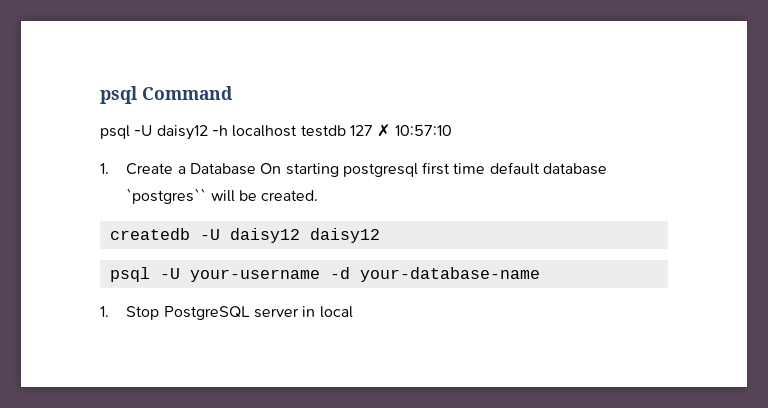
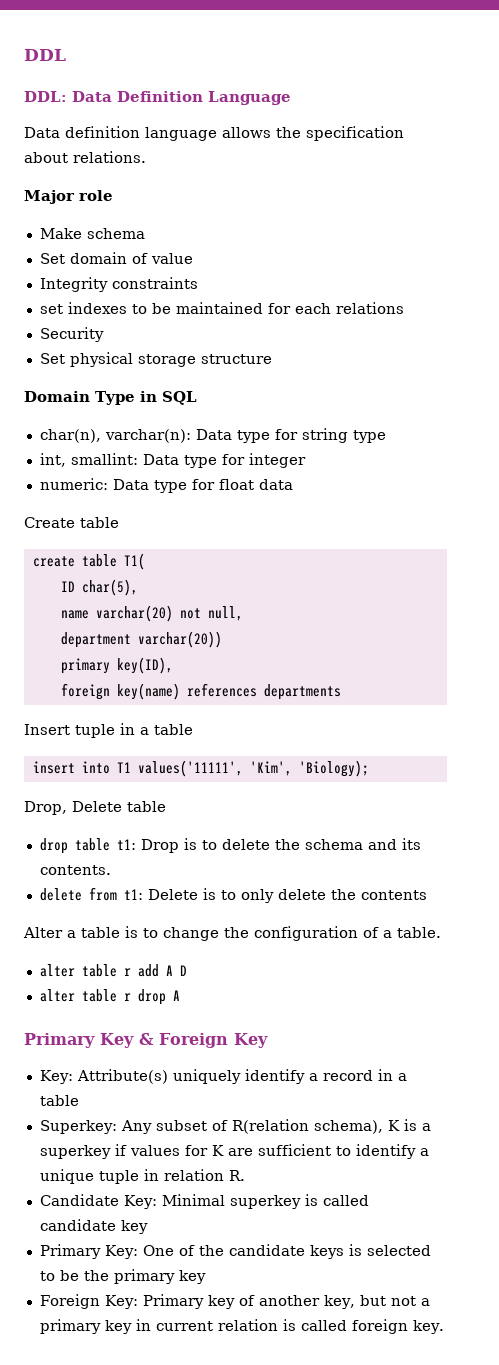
- psql Command
- psql -U daisy12 -h localhost testdb 127 ✗ 10:57:10
- 1. Create a Database On starting postgresql first time default database `postgres`` will be created.
- createdb -U daisy12 daisy12
- psql -U your-username -d your-database-name
- 1. Stop PostgreSQL server in local
+ DDL
+ DDL: Data Definition Language
+ Data definition language allows the specification about relations.
+ Major role
+ Make schema
+ Set domain of value
+ Integrity constraints
+ set indexes to be maintained for each relations
+ Security
+ Set physical storage structure
+ Domain Type in SQL
+ char(n), varchar(n): Data type for string type
+ int, smallint: Data type for integer
+ numeric: Data type for float data
+ Create table
+ create table T1(
+ ID char(5),
+ name varchar(20) not null,
+ department varchar(20))
+ primary key(ID),
+ foreign key(name) references departments
+ Insert tuple in a table
+ insert into T1 values('11111', 'Kim', 'Biology);
+ Drop, Delete table
+ drop table t1: Drop is to delete the schema and its contents.
+ delete from t1: Delete is to only delete the contents
+ Alter a table is to change the configuration of a table.
+ alter table r add A D
+ alter table r drop A
+ Primary Key & Foreign Key
+ Key: Attribute(s) uniquely identify a record in a table
+ Superkey: Any subset of R(relation schema), K is a superkey if values for K are sufficient to identify a unique tuple in relation R.
+ Candidate Key: Minimal superkey is called candidate key
+ Primary Key: One of the candidate keys is selected to be the primary key
+ Foreign Key: Primary key of another key, but not a primary key in current relation is called foreign key.

